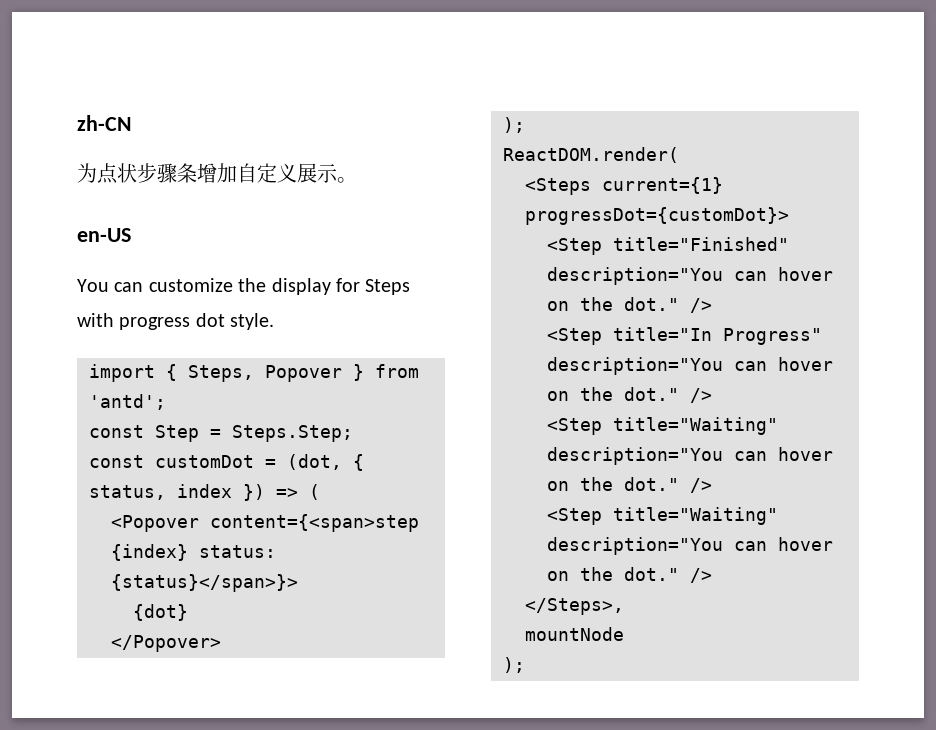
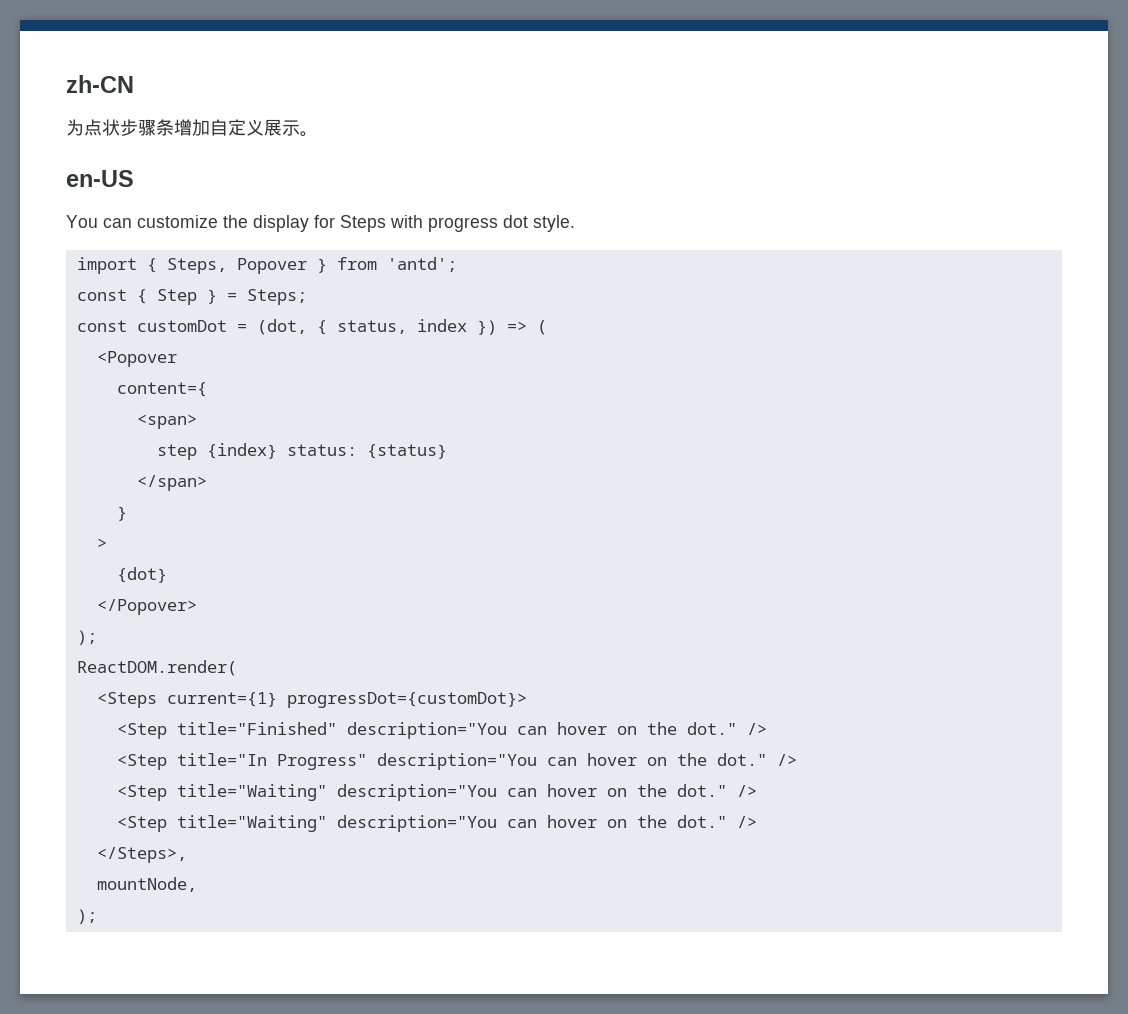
- const Step = Steps.Step;
+ const { Step } = Steps;
- <Popover content={<span>step {index} status: {status}</span>}>
+ <Popover
+ content={
+ <span>
+ step {index} status: {status}
+ </span>
+ }
+ >
- mountNode
+ mountNode,

